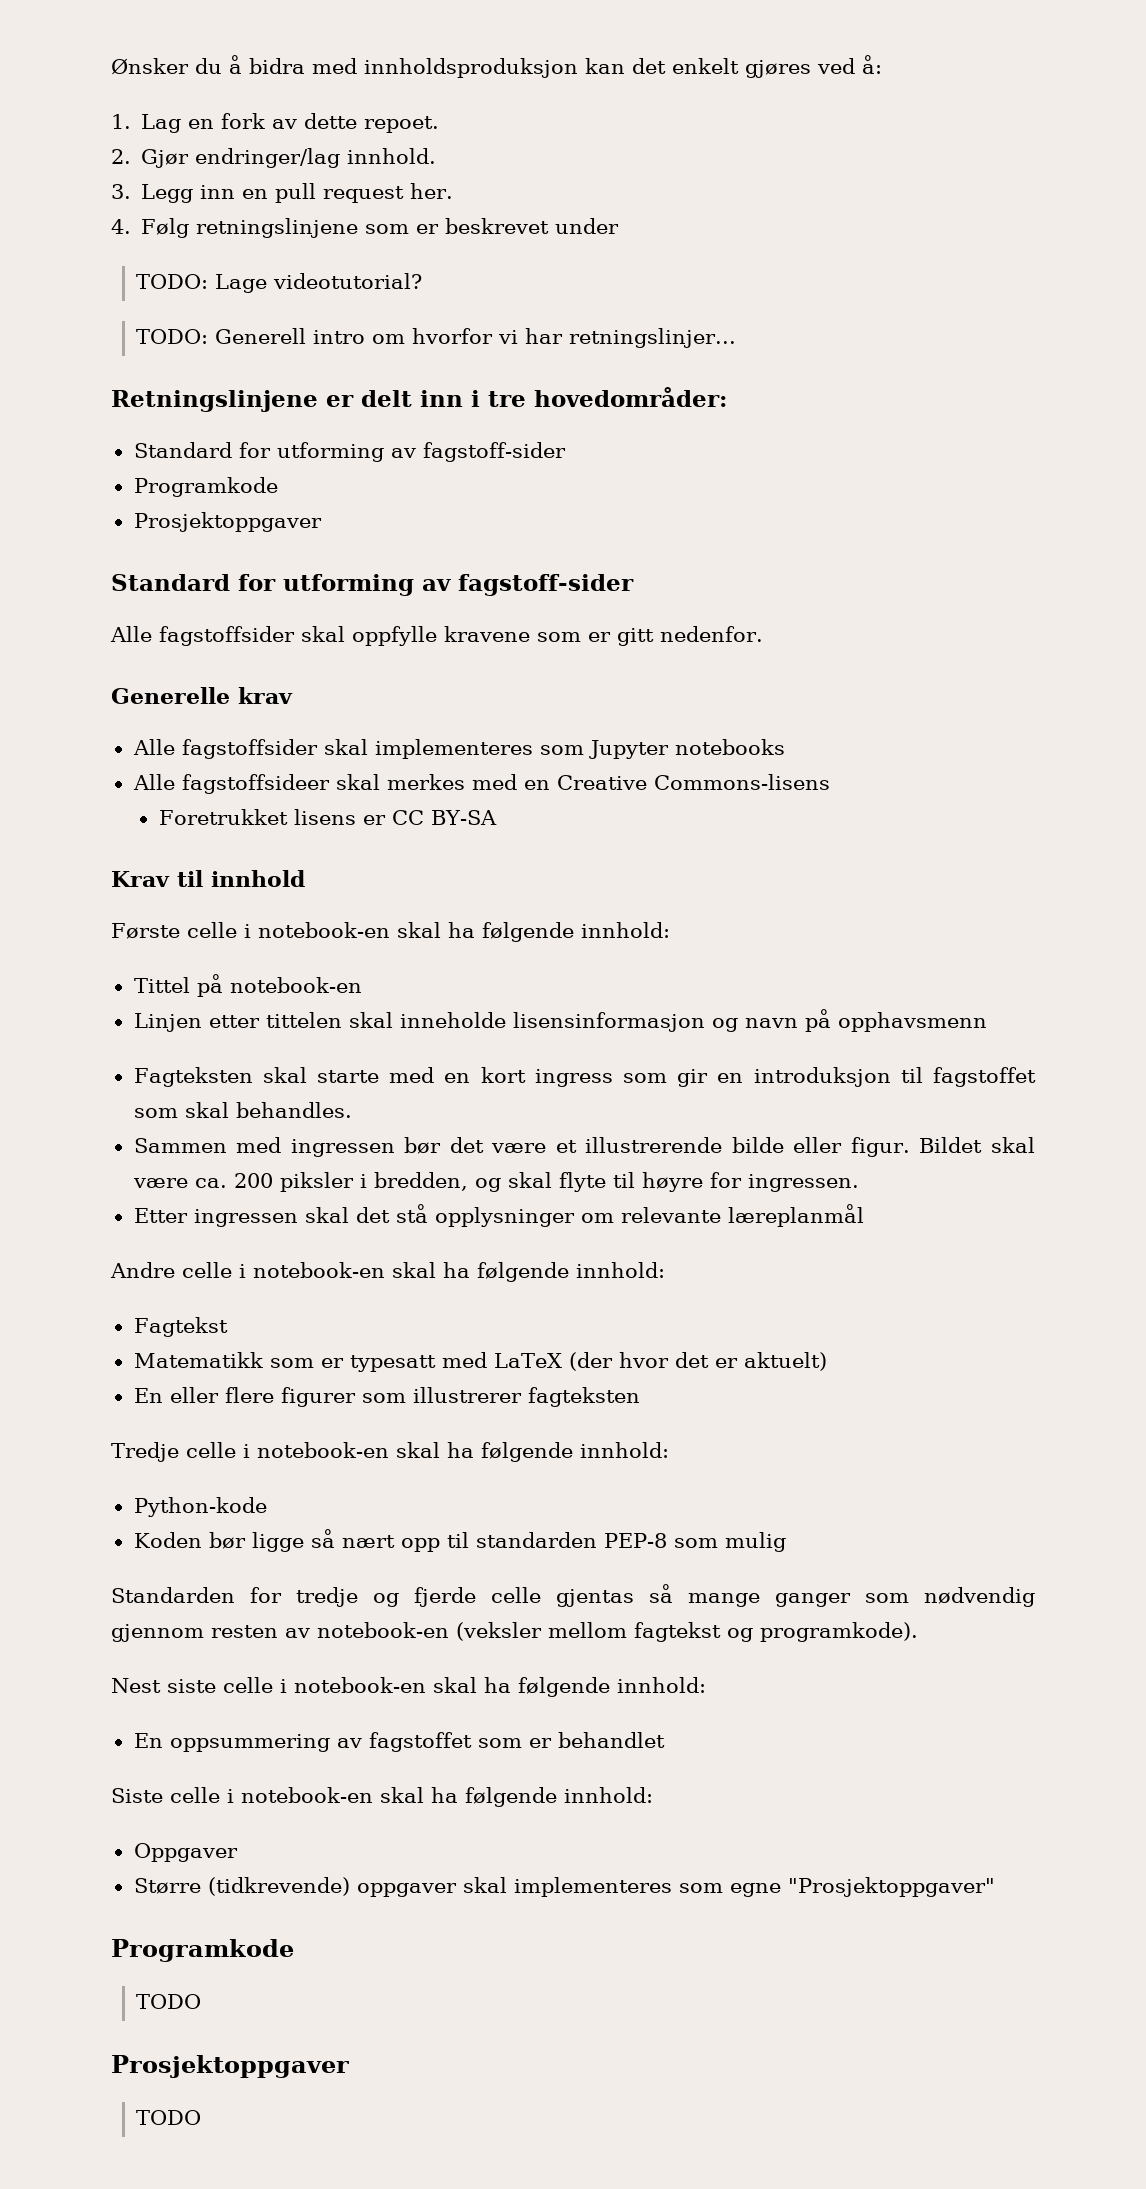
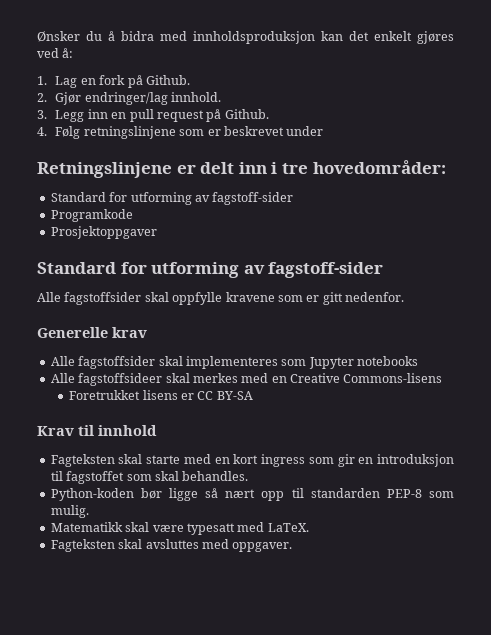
- 1. Lag en fork av dette repoet.
+ 1. Lag en fork på Github.
- 3. Legg inn en pull request her.
+ 3. Legg inn en pull request på Github.
- TODO: Lage videotutorial?
- TODO: Generell intro om hvorfor vi har retningslinjer...
- Første celle i notebook-en skal ha følgende innhold:
- Tittel på notebook-en
- Linjen etter tittelen skal inneholde lisensinformasjon og navn på opphavsmenn
- Sammen med ingressen bør det være et illustrerende bilde eller figur. Bildet skal være ca. 200 piksler i bredden, og skal flyte til høyre for ingressen.
- Etter ingressen skal det stå opplysninger om relevante læreplanmål
- Andre celle i notebook-en skal ha følgende innhold:
- Fagtekst
- Matematikk som er typesatt med LaTeX (der hvor det er aktuelt)
- En eller flere figurer som illustrerer fagteksten
- Tredje celle i notebook-en skal ha følgende innhold:
- Python-kode
- Koden bør ligge så nært opp til standarden PEP-8 som mulig
- Standarden for tredje og fjerde celle gjentas så mange ganger som nødvendig gjennom resten av notebook-en (veksler mellom fagtekst og programkode).
- Nest siste celle i notebook-en skal ha følgende innhold:
- En oppsummering av fagstoffet som er behandlet
- Siste celle i notebook-en skal ha følgende innhold:
- Oppgaver
- Større (tidkrevende) oppgaver skal implementeres som egne "Prosjektoppgaver"
- Programkode
- TODO
- Prosjektoppgaver
- TODO
+ Python-koden bør ligge så nært opp til standarden PEP-8 som mulig.
+ Matematikk skal være typesatt med LaTeX.
+ Fagteksten skal avsluttes med oppgaver.

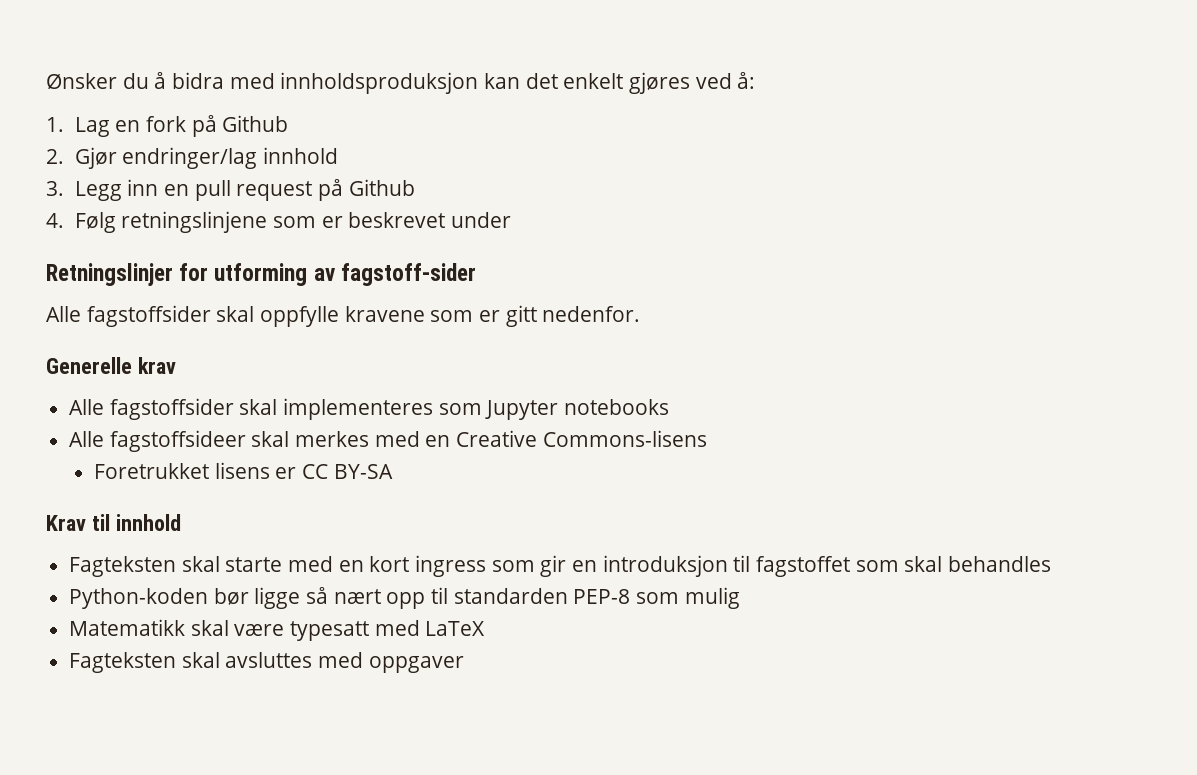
- 1. Lag en fork på Github.
+ 1. Lag en fork på Github
- 2. Gjør endringer/lag innhold.
+ 2. Gjør endringer/lag innhold
- 3. Legg inn en pull request på Github.
+ 3. Legg inn en pull request på Github
- Retningslinjene er delt inn i tre hovedområder:
- Standard for utforming av fagstoff-sider
- Programkode
- Prosjektoppgaver
- Standard for utforming av fagstoff-sider
+ Retningslinjer for utforming av fagstoff-sider
- Fagteksten skal starte med en kort ingress som gir en introduksjon til fagstoffet som skal behandles.
+ Fagteksten skal starte med en kort ingress som gir en introduksjon til fagstoffet som skal behandles
- Python-koden bør ligge så nært opp til standarden PEP-8 som mulig.
+ Python-koden bør ligge så nært opp til standarden PEP-8 som mulig
- Matematikk skal være typesatt med LaTeX.
+ Matematikk skal være typesatt med LaTeX
- Fagteksten skal avsluttes med oppgaver.
+ Fagteksten skal avsluttes med oppgaver

